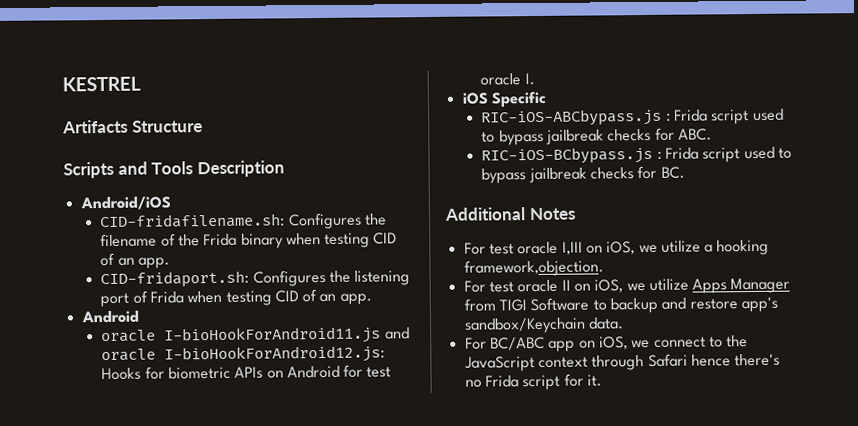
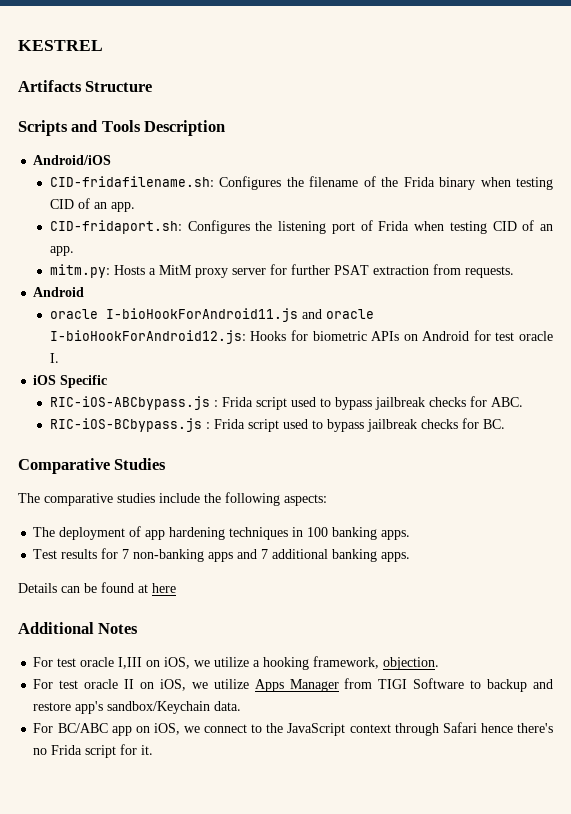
+ mitm.py: Hosts a MitM proxy server for further PSAT extraction from requests.
+ Comparative Studies
+ The comparative studies include the following aspects:
+ The deployment of app hardening techniques in 100 banking apps.
+ Test results for 7 non-banking apps and 7 additional banking apps.
+ Details can be found at here
- For test oracle I,III on iOS, we utilize a hooking framework,objection.
+ For test oracle I,III on iOS, we utilize a hooking framework, objection.

